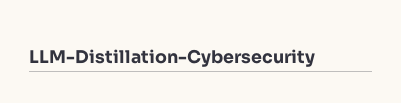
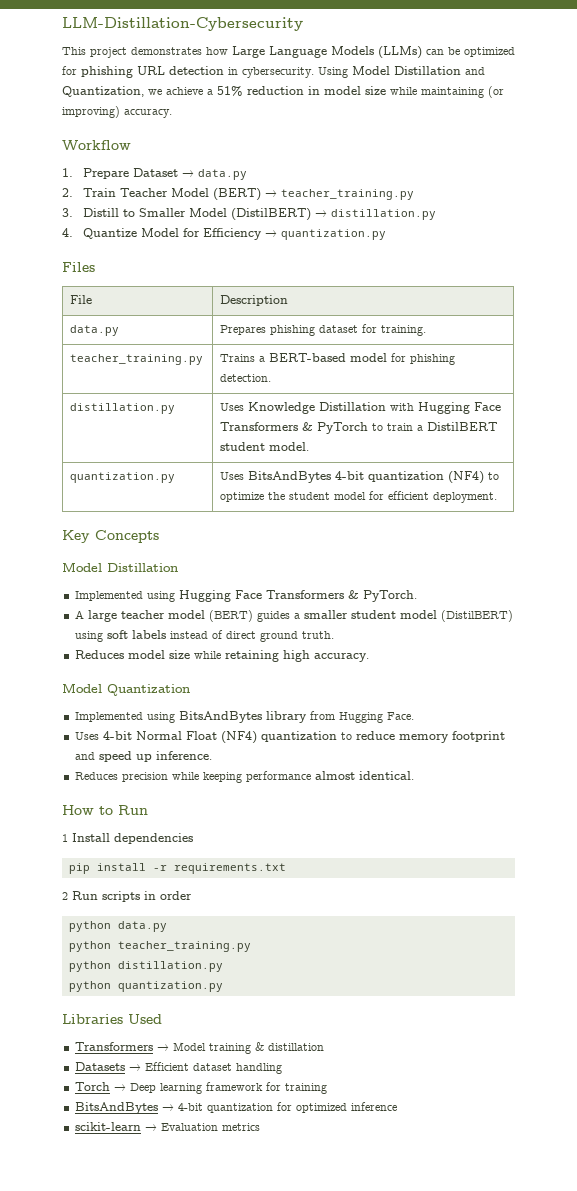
+ This project demonstrates how Large Language Models (LLMs) can be optimized for phishing URL detection in cybersecurity. Using Model Distillation and Quantization, we achieve a 51% reduction in model size while maintaining (or improving) accuracy.
+ Workflow
+ 1. Prepare Dataset → data.py
+ 2. Train Teacher Model (BERT) → teacher_training.py
+ 3. Distill to Smaller Model (DistilBERT) → distillation.py
+ 4. Quantize Model for Efficiency → quantization.py
+ Files
+ File | Description
+ data.py | Prepares phishing dataset for training.
+ teacher_training.py | Trains a BERT-based model for phishing detection.
+ distillation.py | Uses Knowledge Distillation with Hugging Face Transformers & PyTorch to train a DistilBERT student model.
+ quantization.py | Uses BitsAndBytes 4-bit quantization (NF4) to optimize the student model for efficient deployment.
+ Key Concepts
+ Model Distillation
+ Implemented using Hugging Face Transformers & PyTorch.
+ A large teacher model (BERT) guides a smaller student model (DistilBERT) using soft labels instead of direct ground truth.
+ Reduces model size while retaining high accuracy.
+ Model Quantization
+ Implemented using BitsAndBytes library from Hugging Face.
+ Uses 4-bit Normal Float (NF4) quantization to reduce memory footprint and speed up inference.
+ Reduces precision while keeping performance almost identical.
+ How to Run
+ 1 Install dependencies
+ pip install -r requirements.txt
+ 2 Run scripts in order
+ python data.py
+ python teacher_training.py
+ python distillation.py
+ python quantization.py
+ Libraries Used
+ Transformers → Model training & distillation
+ Datasets → Efficient dataset handling
+ Torch → Deep learning framework for training
+ BitsAndBytes → 4-bit quantization for optimized inference
+ scikit-learn → Evaluation metrics

